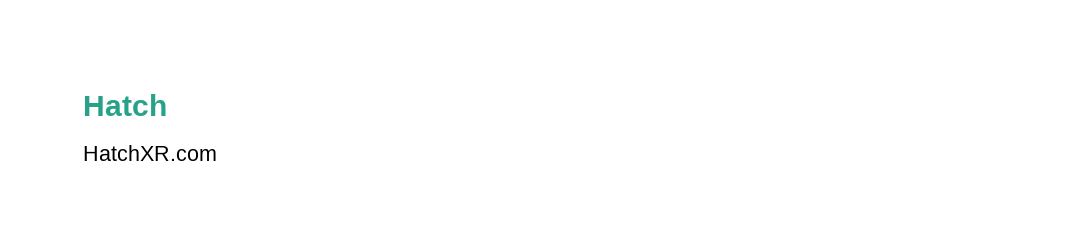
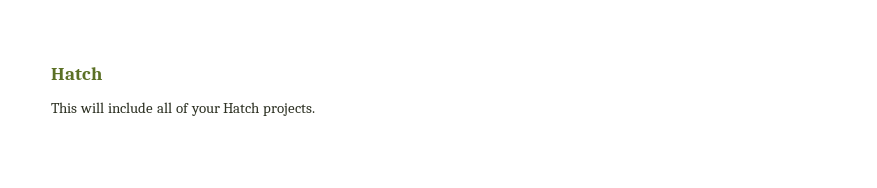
- HatchXR.com
+ This will include all of your Hatch projects.

